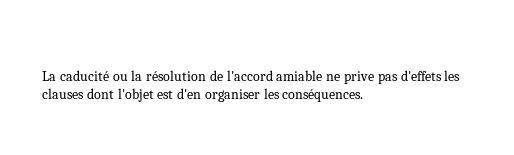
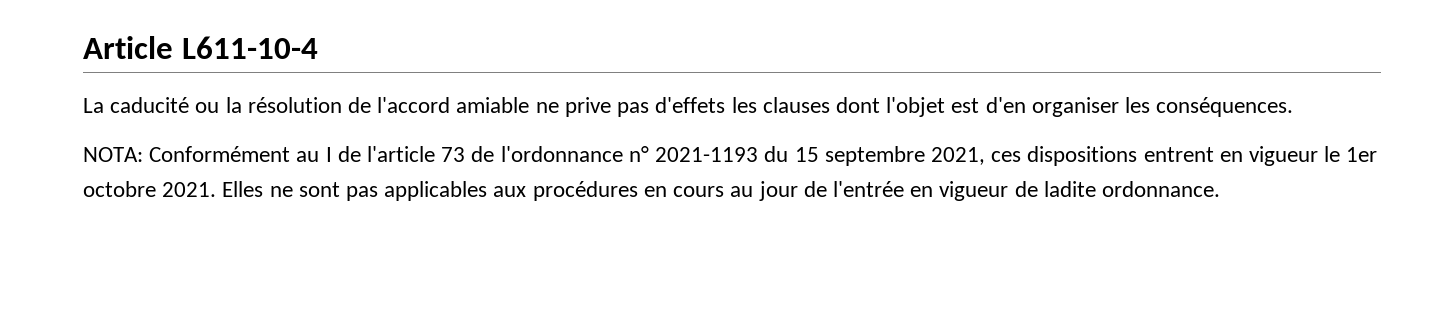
+ Article L611-10-4
+ NOTA: Conformément au I de l'article 73 de l'ordonnance n° 2021-1193 du 15 septembre 2021, ces dispositions entrent en vigueur le 1er octobre 2021. Elles ne sont pas applicables aux procédures en cours au jour de l'entrée en vigueur de ladite ordonnance.

